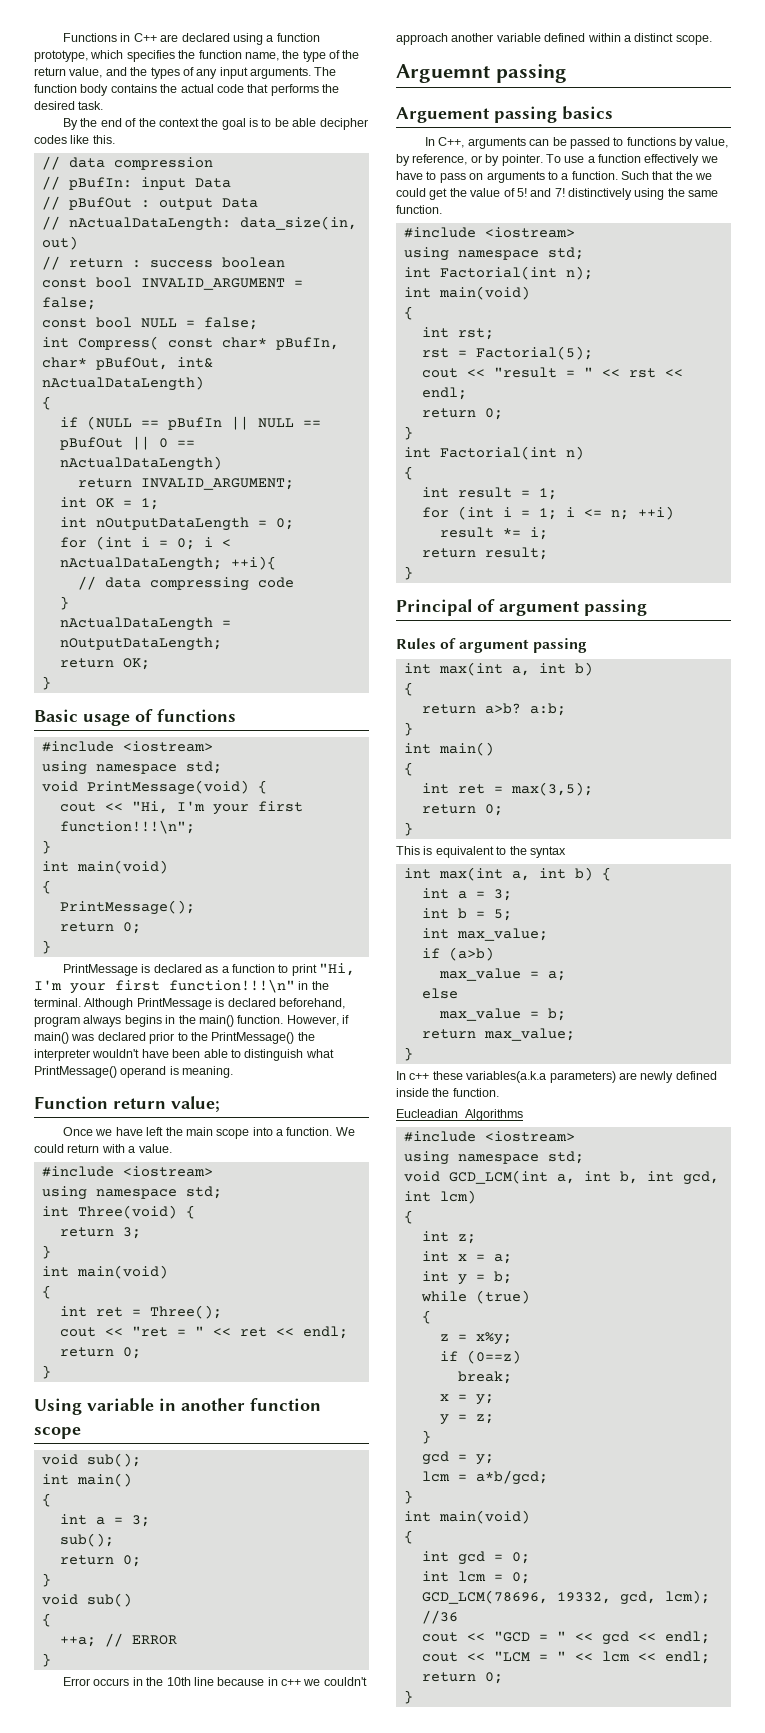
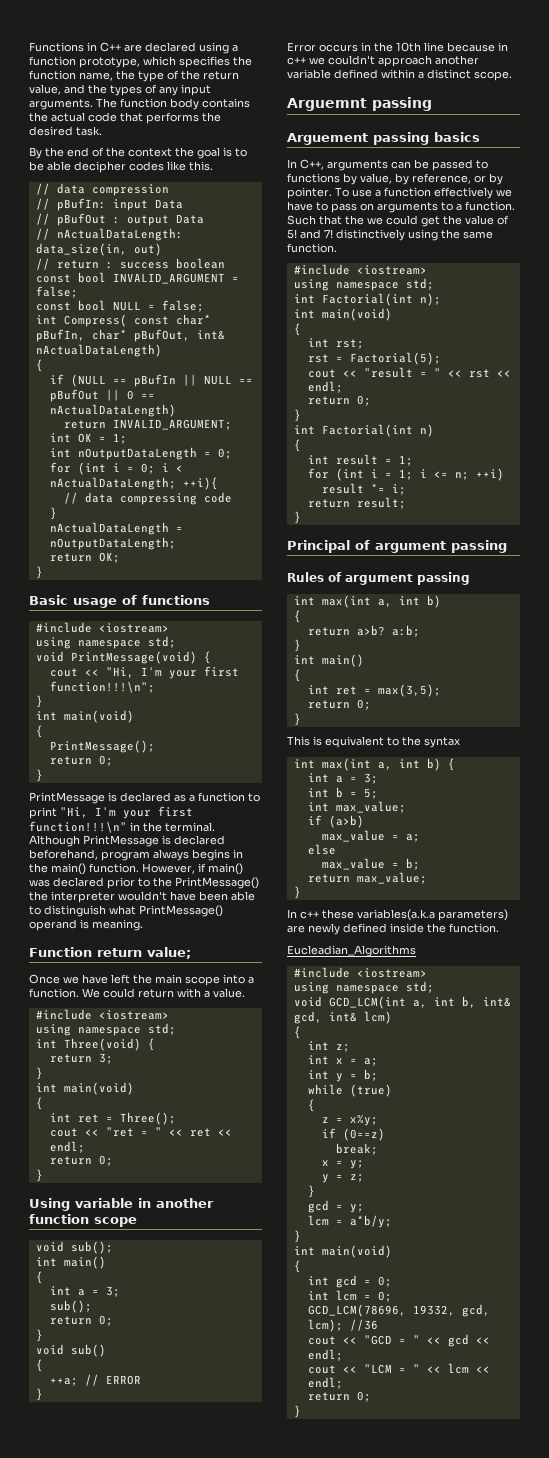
- void GCD_LCM(int a, int b, int gcd, int lcm)
+ void GCD_LCM(int a, int b, int& gcd, int& lcm)
- lcm = a*b/gcd;
+ lcm = a*b/y;

